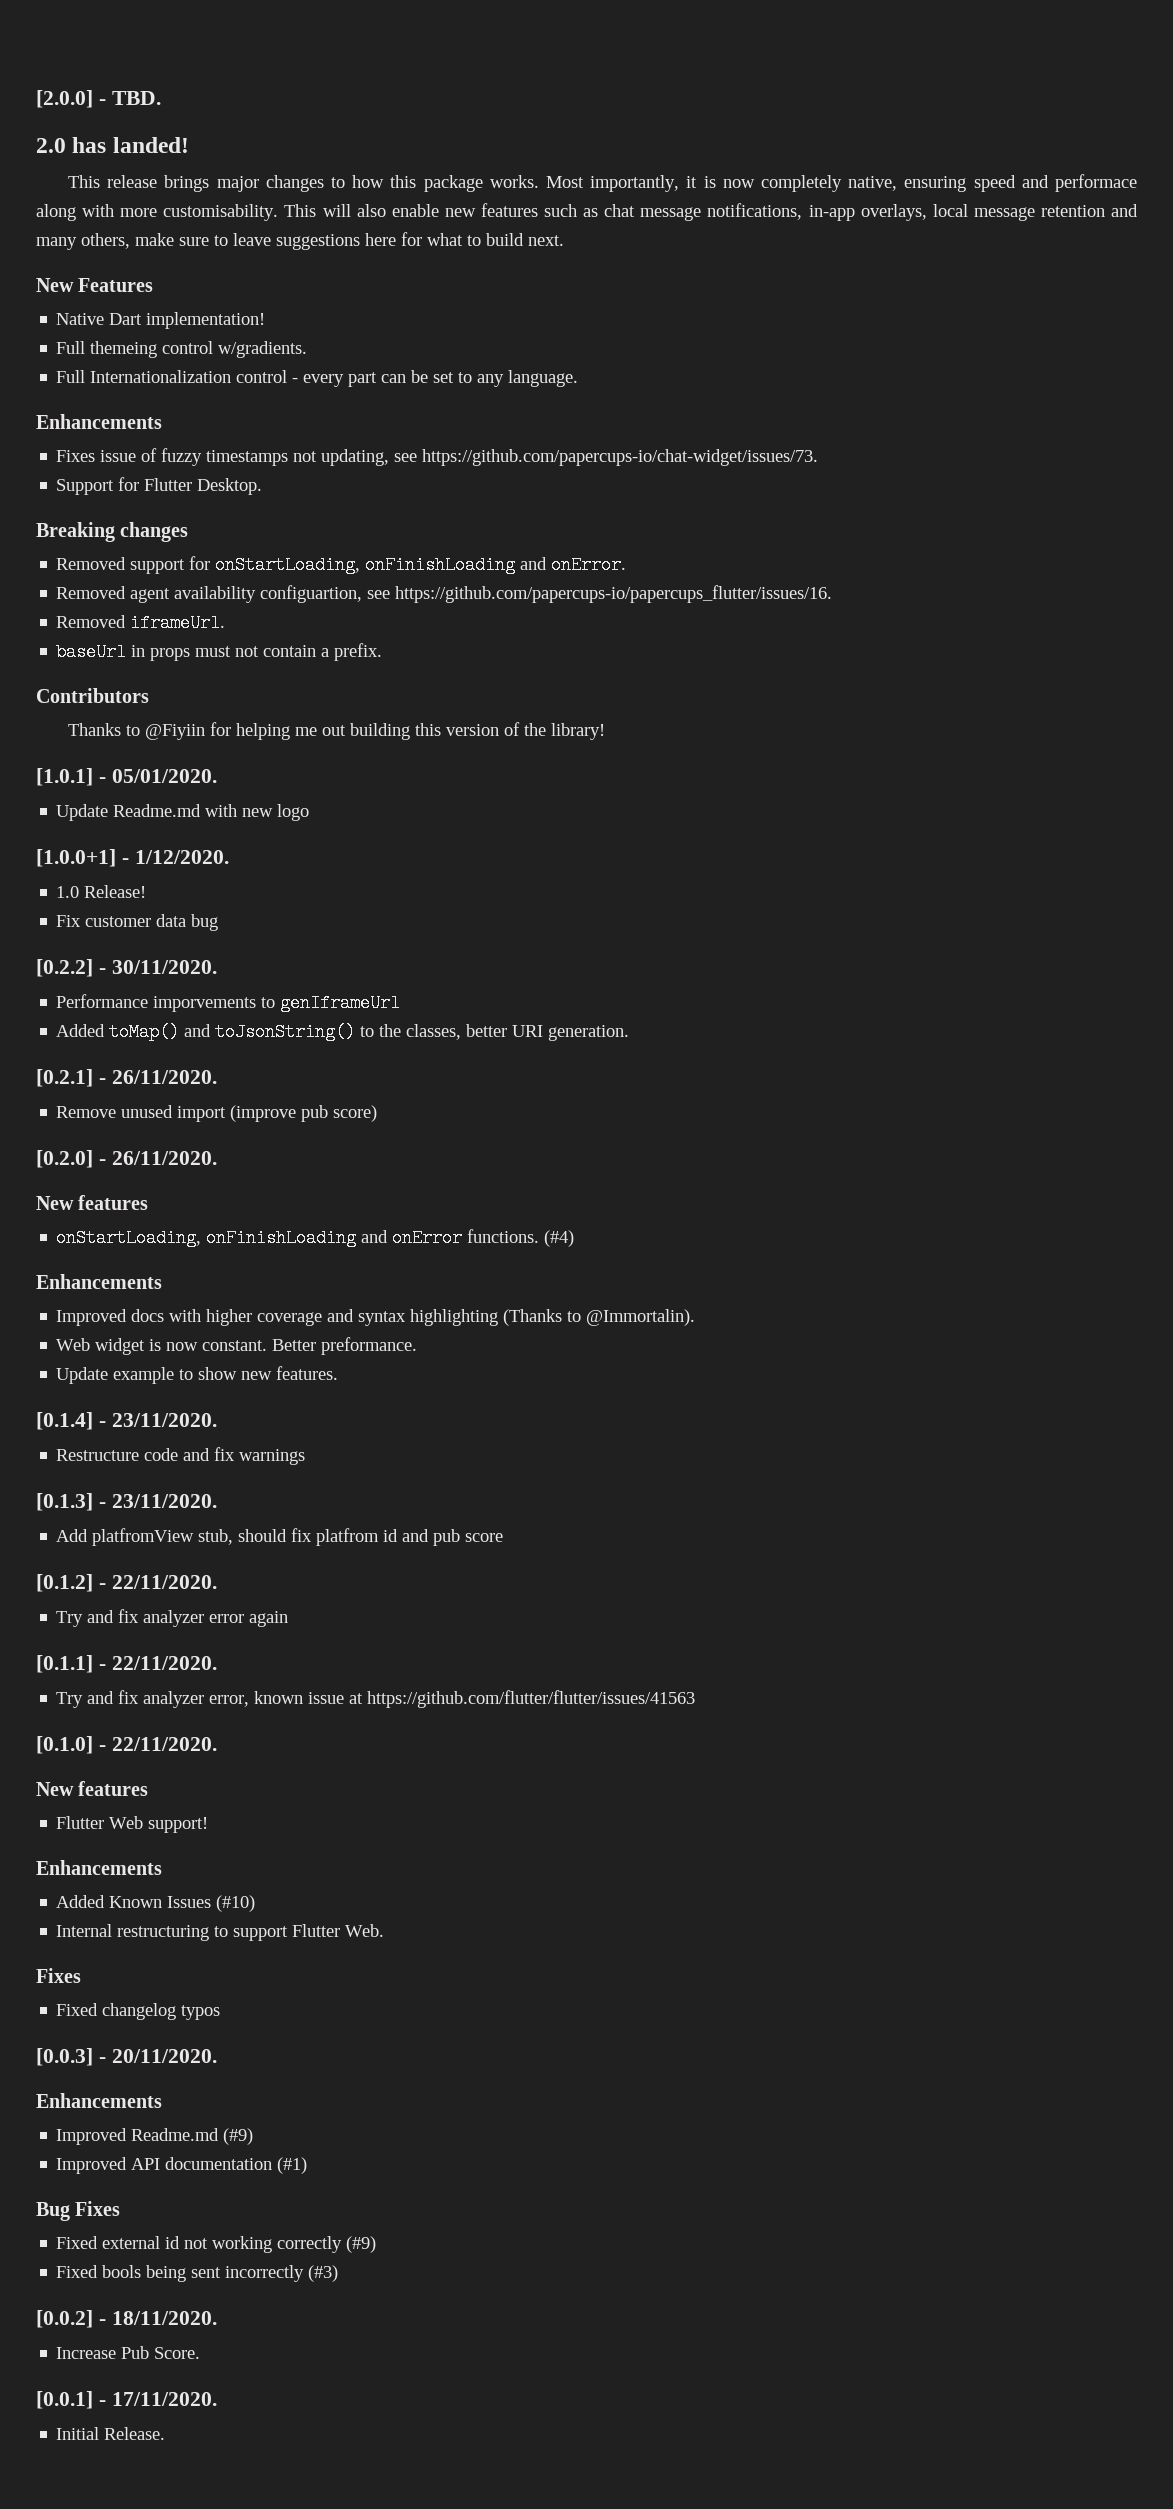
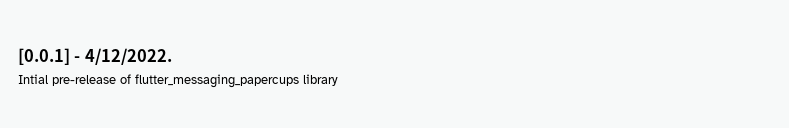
- [2.0.0] - TBD.
- 2.0 has landed!
- This release brings major changes to how this package works. Most importantly, it is now completely native, ensuring speed and performace along with more customisability. This will also enable new features such as chat message notifications, in-app overlays, local message retention and many others, make sure to leave suggestions here for what to build next.
- New Features
- Native Dart implementation!
- Full themeing control w/gradients.
- Full Internationalization control - every part can be set to any language.
- Enhancements
- Fixes issue of fuzzy timestamps not updating, see https://github.com/papercups-io/chat-widget/issues/73.
- Support for Flutter Desktop.
- Breaking changes
- Removed support for onStartLoading, onFinishLoading and onError.
- Removed agent availability configuartion, see https://github.com/papercups-io/papercups_flutter/issues/16.
- Removed iframeUrl.
- baseUrl in props must not contain a prefix.
- Contributors
- Thanks to @Fiyiin for helping me out building this version of the library!
- [1.0.1] - 05/01/2020.
- Update Readme.md with new logo
- [1.0.0+1] - 1/12/2020.
- 1.0 Release!
- Fix customer data bug
- [0.2.2] - 30/11/2020.
- Performance imporvements to genIframeUrl
- Added toMap() and toJsonString() to the classes, better URI generation.
- [0.2.1] - 26/11/2020.
- Remove unused import (improve pub score)
- [0.2.0] - 26/11/2020.
- New features
- onStartLoading, onFinishLoading and onError functions. (#4)
- Enhancements
- Improved docs with higher coverage and syntax highlighting (Thanks to @Immortalin).
- Web widget is now constant. Better preformance.
- Update example to show new features.
- [0.1.4] - 23/11/2020.
- Restructure code and fix warnings
- [0.1.3] - 23/11/2020.
- Add platfromView stub, should fix platfrom id and pub score
- [0.1.2] - 22/11/2020.
- Try and fix analyzer error again
- [0.1.1] - 22/11/2020.
- Try and fix analyzer error, known issue at https://github.com/flutter/flutter/issues/41563
- [0.1.0] - 22/11/2020.
- New features
- Flutter Web support!
- Enhancements
- Added Known Issues (#10)
- Internal restructuring to support Flutter Web.
- Fixes
- Fixed changelog typos
- [0.0.3] - 20/11/2020.
- Enhancements
- Improved Readme.md (#9)
- Improved API documentation (#1)
- Bug Fixes
- Fixed external id not working correctly (#9)
- Fixed bools being sent incorrectly (#3)
- [0.0.2] - 18/11/2020.
- Increase Pub Score.
- [0.0.1] - 17/11/2020.
- Initial Release.
+ [0.0.1] - 4/12/2022.
+ Intial pre-release of flutter_messaging_papercups library

